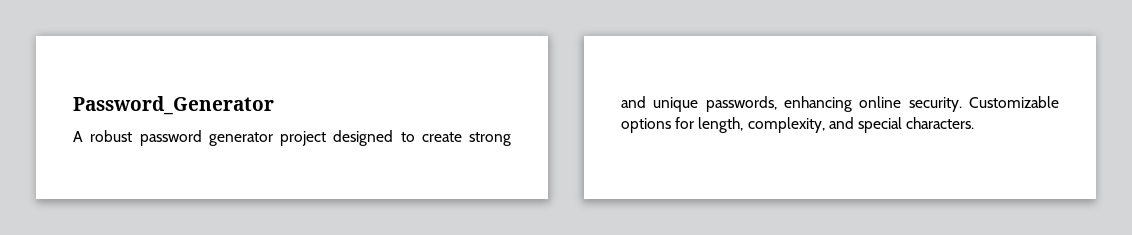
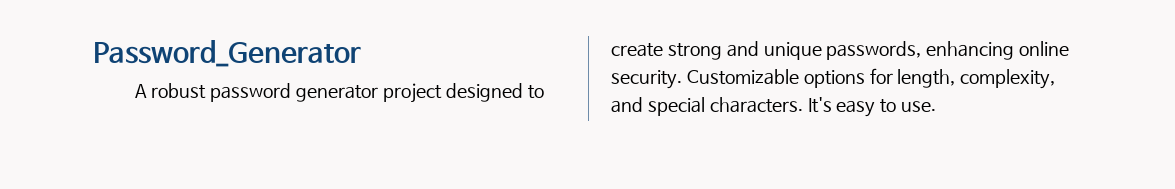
+ It's easy to use.

